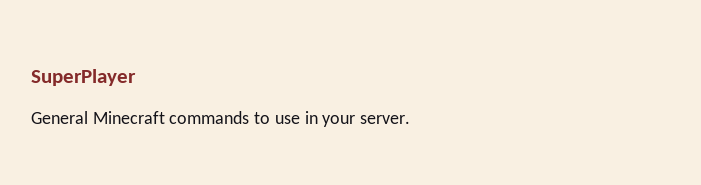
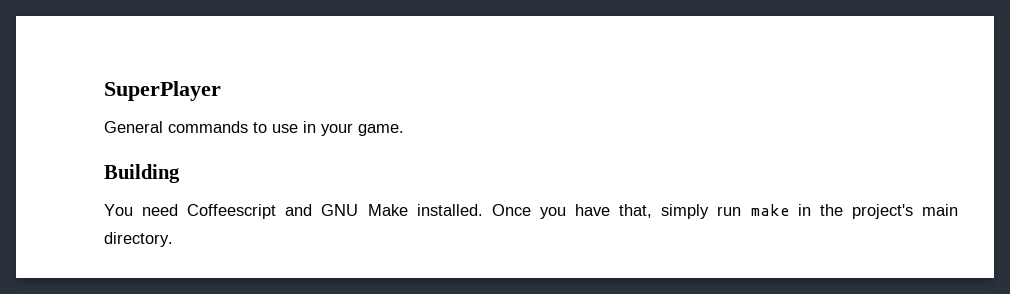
- General Minecraft commands to use in your server.
+ General commands to use in your game.
+ Building
+ You need Coffeescript and GNU Make installed. Once you have that, simply run make in the project's main directory.

